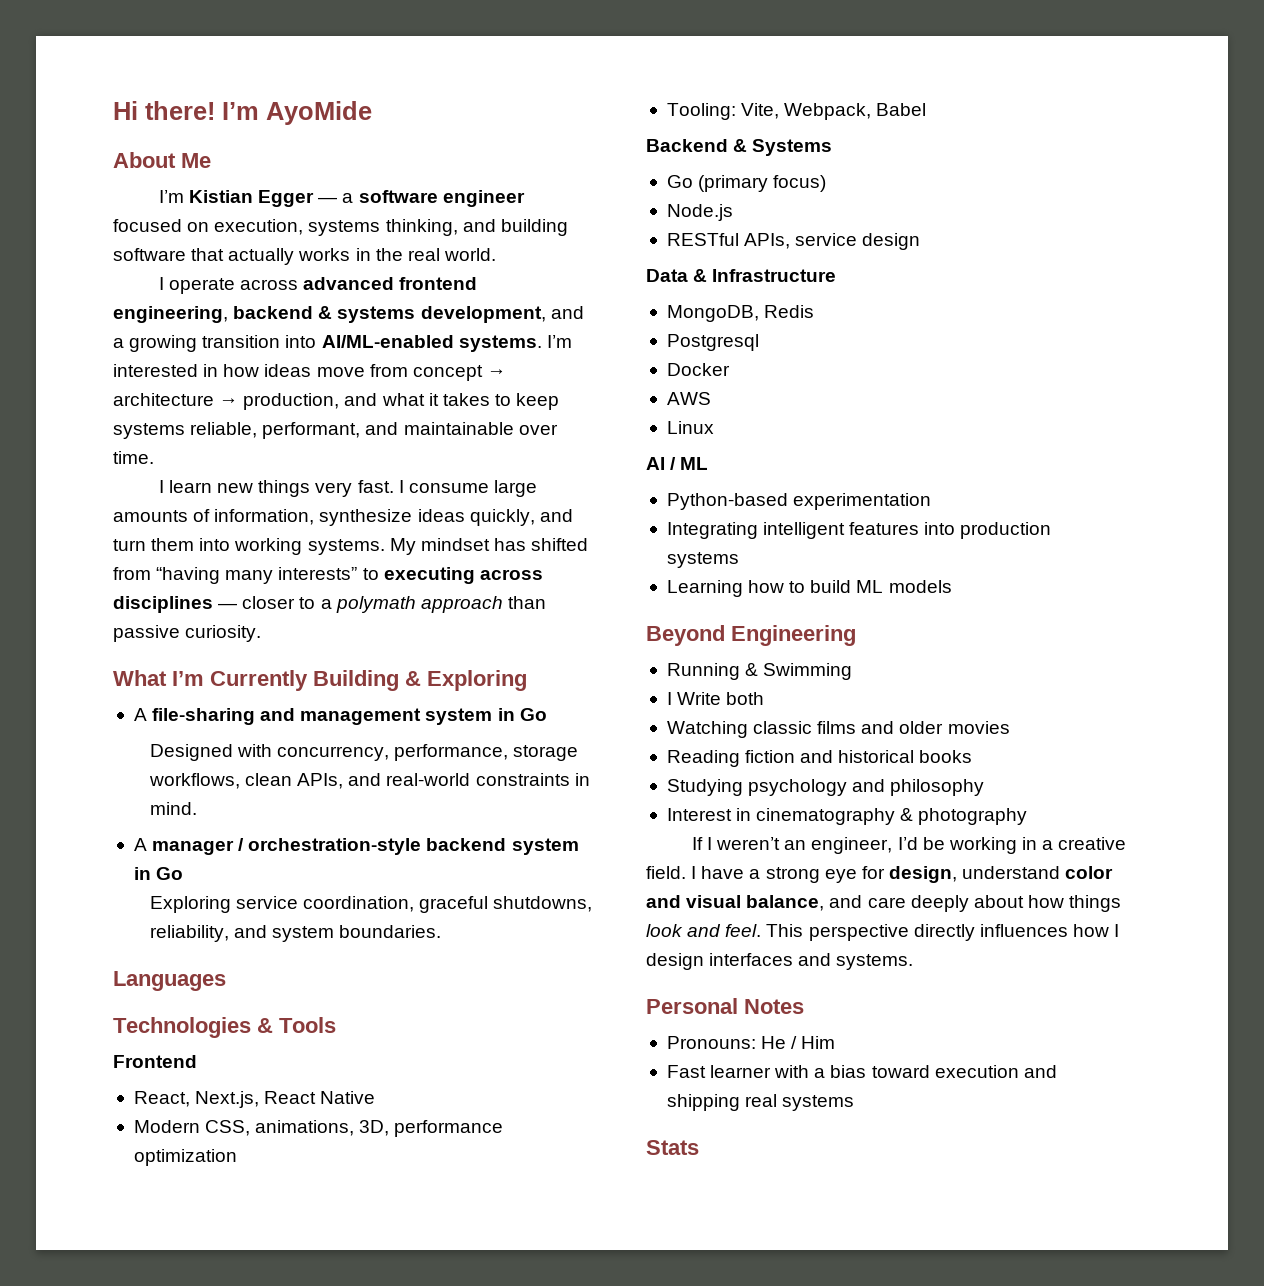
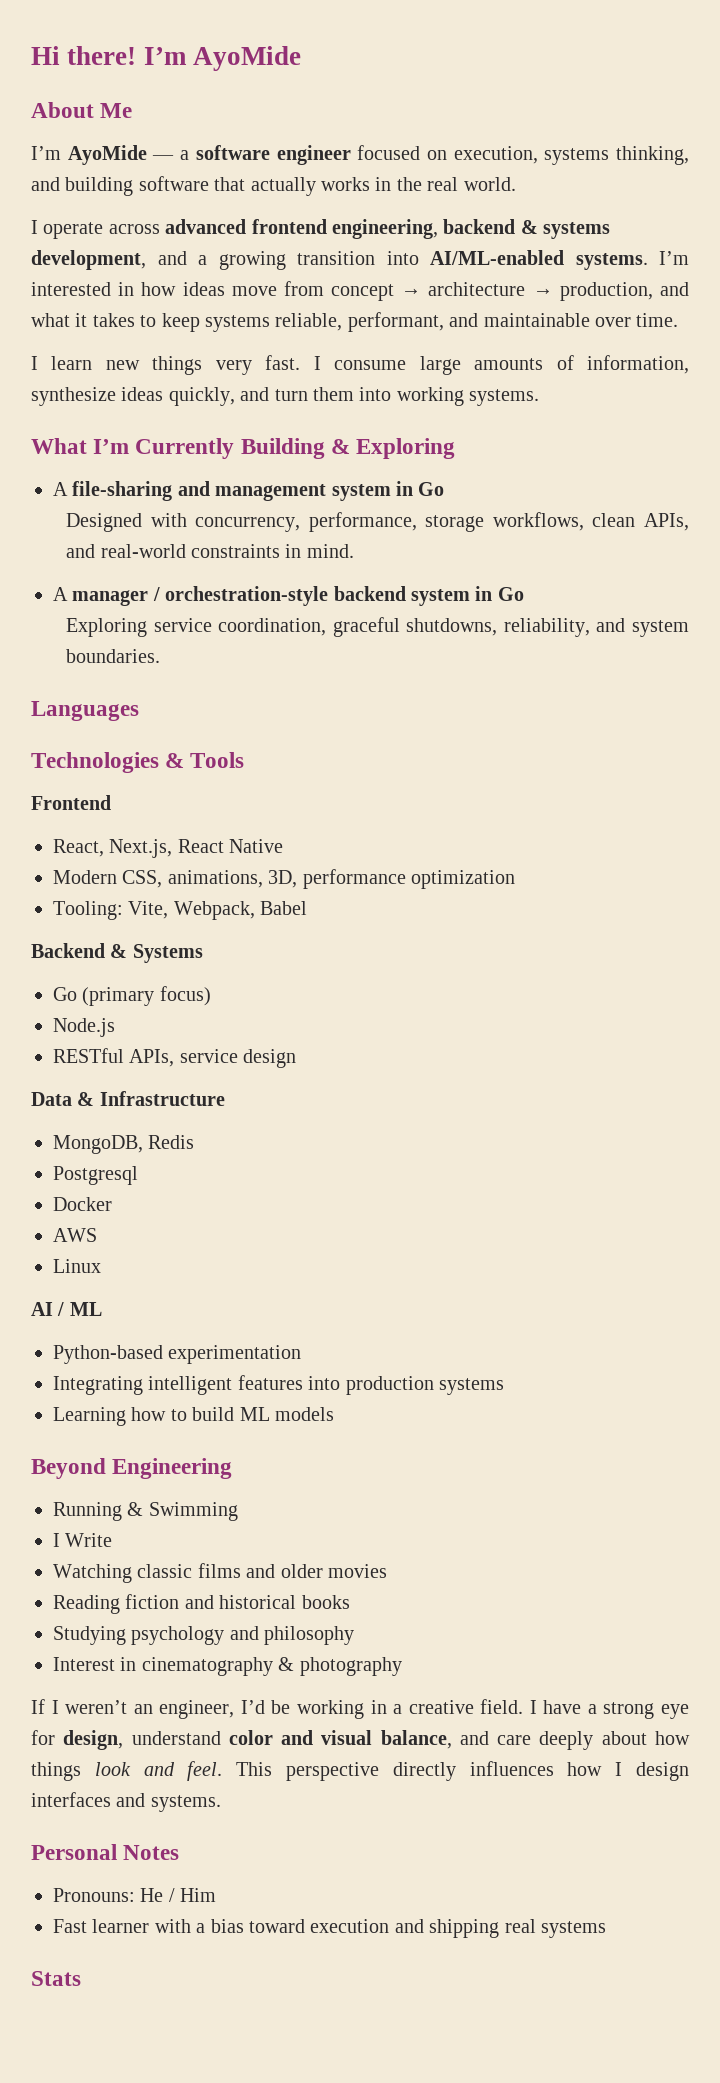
- I’m Kistian Egger — a software engineer focused on execution, systems thinking, and building software that actually works in the real world.
+ I’m AyoMide — a software engineer focused on execution, systems thinking, and building software that actually works in the real world.
- My mindset has shifted from “having many interests” to executing across disciplines — closer to a polymath approach than passive curiosity.
- I Write both
+ I Write

